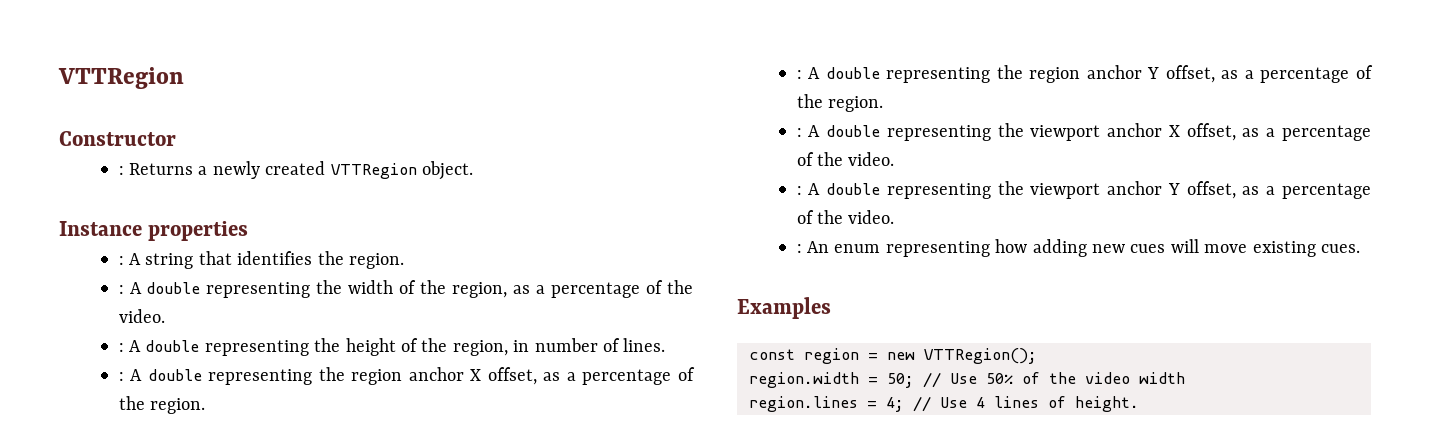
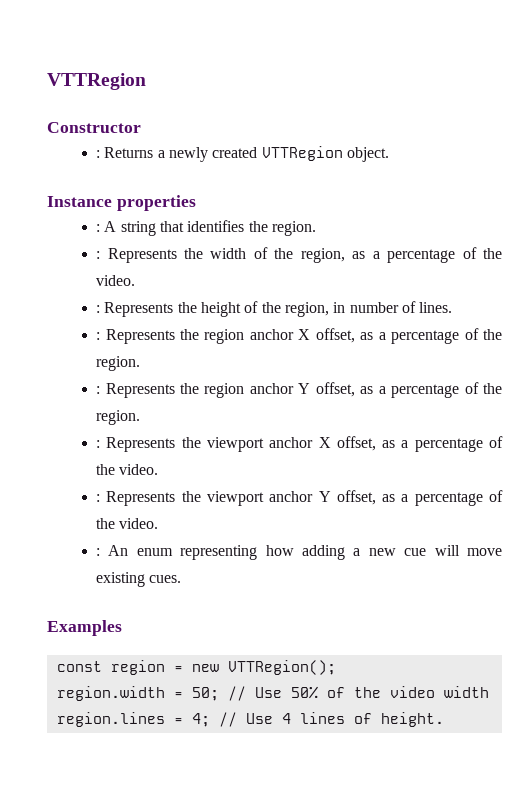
- : A double representing the width of the region, as a percentage of the video.
+ : Represents the width of the region, as a percentage of the video.
- : A double representing the height of the region, in number of lines.
+ : Represents the height of the region, in number of lines.
- : A double representing the region anchor X offset, as a percentage of the region.
+ : Represents the region anchor X offset, as a percentage of the region.
- : A double representing the region anchor Y offset, as a percentage of the region.
+ : Represents the region anchor Y offset, as a percentage of the region.
- : A double representing the viewport anchor X offset, as a percentage of the video.
+ : Represents the viewport anchor X offset, as a percentage of the video.
- : A double representing the viewport anchor Y offset, as a percentage of the video.
+ : Represents the viewport anchor Y offset, as a percentage of the video.
- : An enum representing how adding new cues will move existing cues.
+ : An enum representing how adding a new cue will move existing cues.

